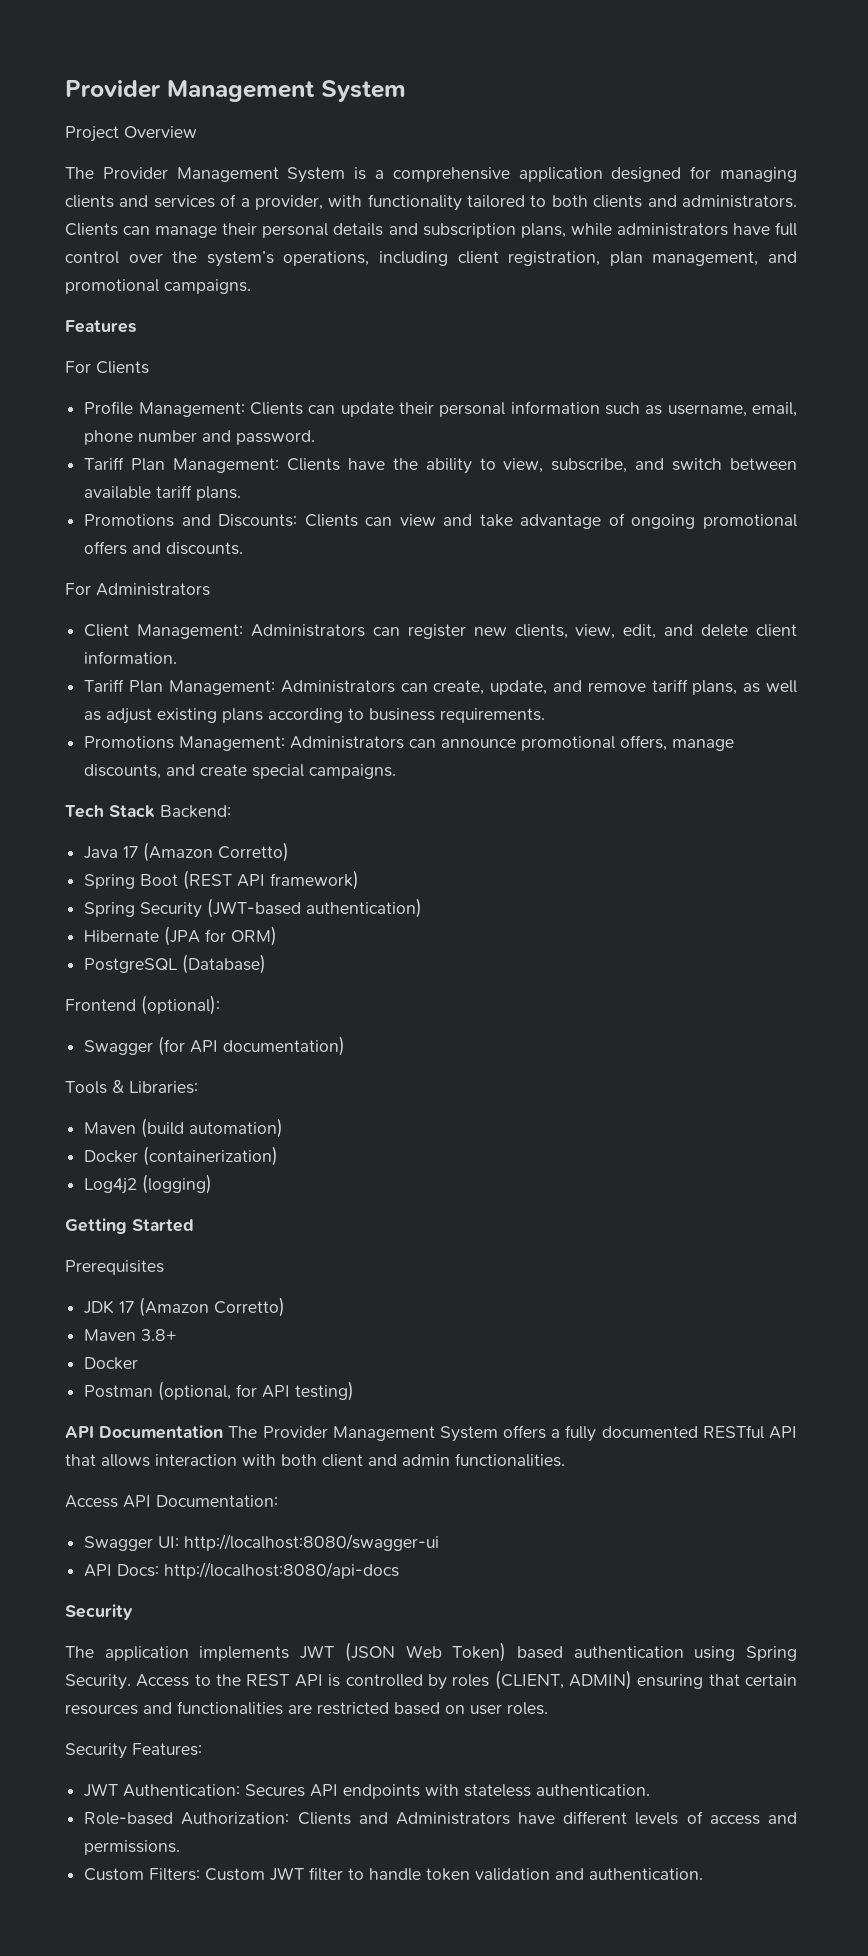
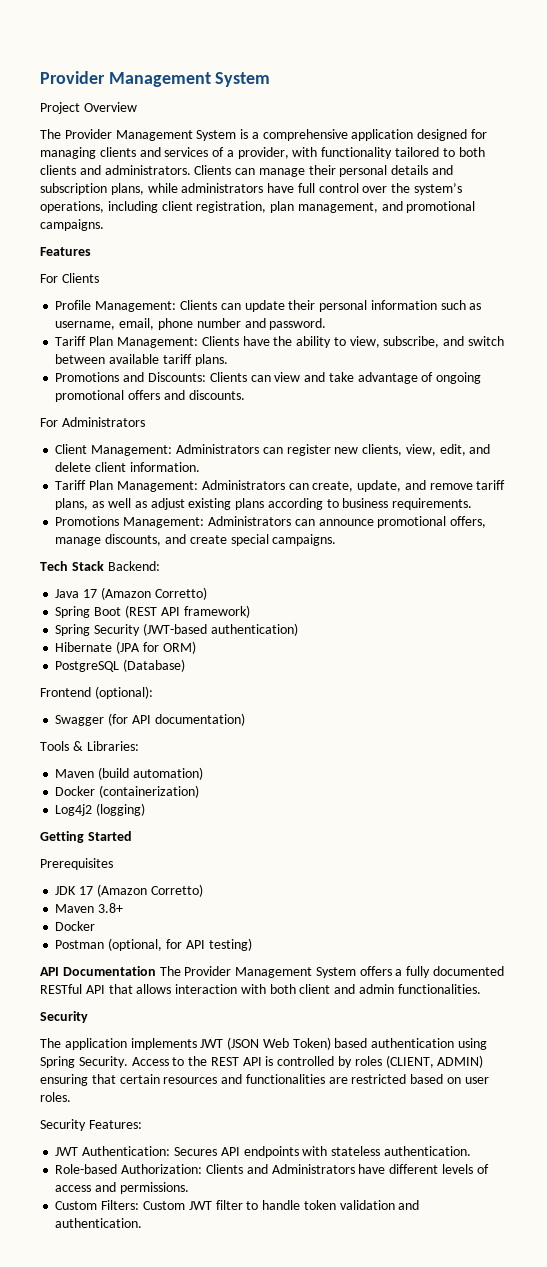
- Access API Documentation:
- Swagger UI: http://localhost:8080/swagger-ui
- API Docs: http://localhost:8080/api-docs

